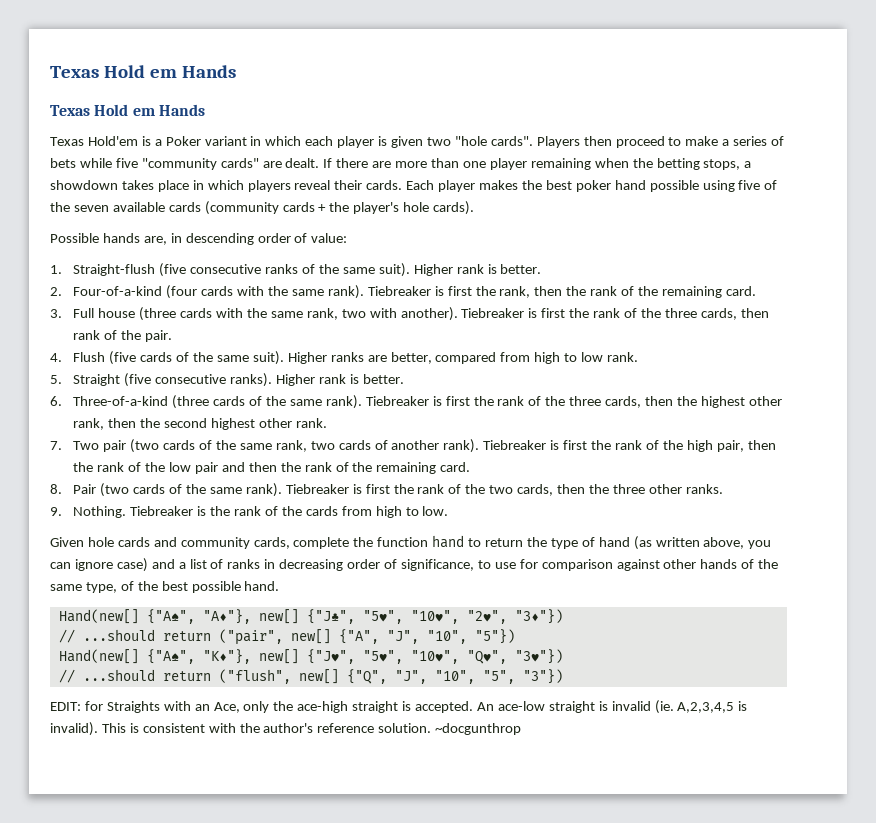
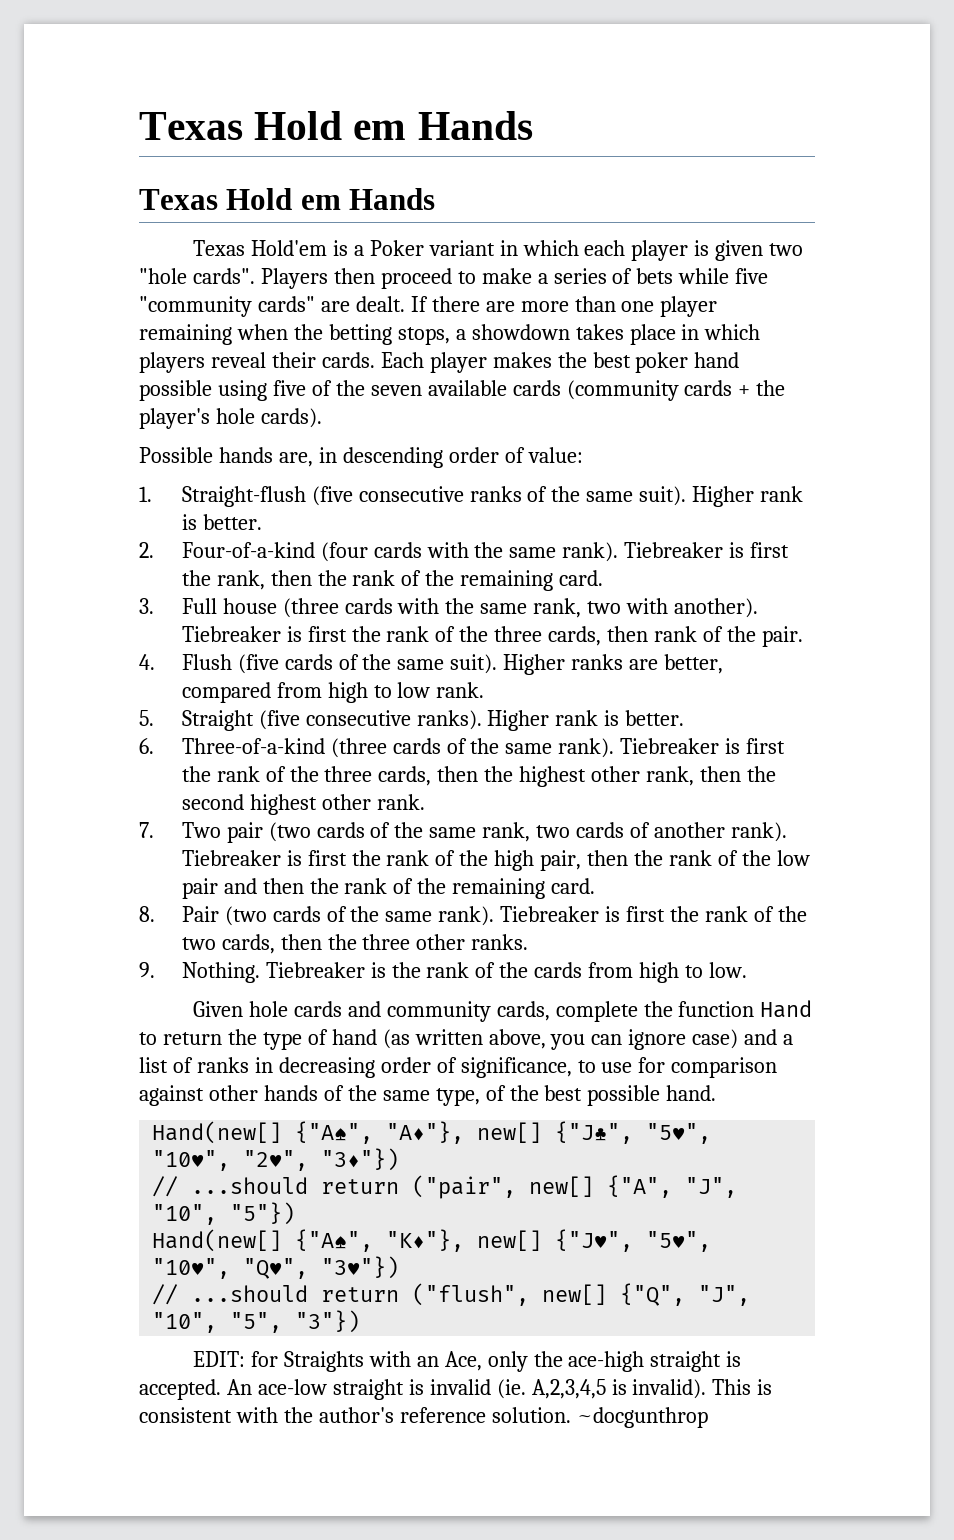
- Given hole cards and community cards, complete the function hand to return the type of hand (as written above, you can ignore case) and a list of ranks in decreasing order of significance, to use for comparison against other hands of the same type, of the best possible hand.
+ Given hole cards and community cards, complete the function Hand to return the type of hand (as written above, you can ignore case) and a list of ranks in decreasing order of significance, to use for comparison against other hands of the same type, of the best possible hand.

